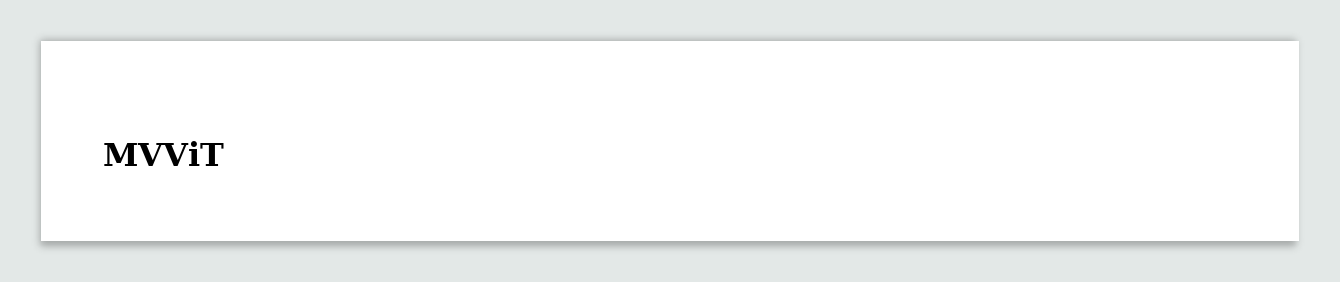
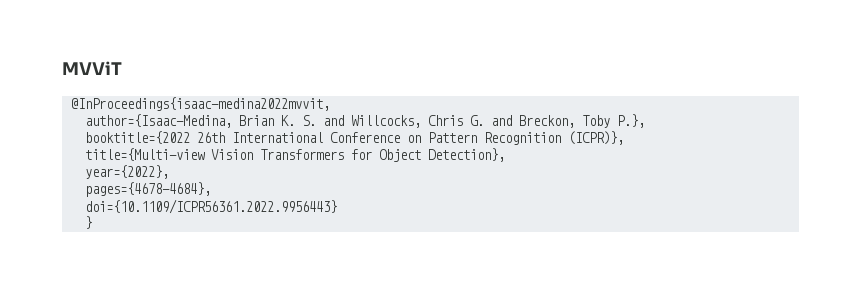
+ @InProceedings{isaac-medina2022mvvit,
+ author={Isaac-Medina, Brian K. S. and Willcocks, Chris G. and Breckon, Toby P.},
+ booktitle={2022 26th International Conference on Pattern Recognition (ICPR)},
+ title={Multi-view Vision Transformers for Object Detection},
+ year={2022},
+ pages={4678-4684},
+ doi={10.1109/ICPR56361.2022.9956443}
+ }

